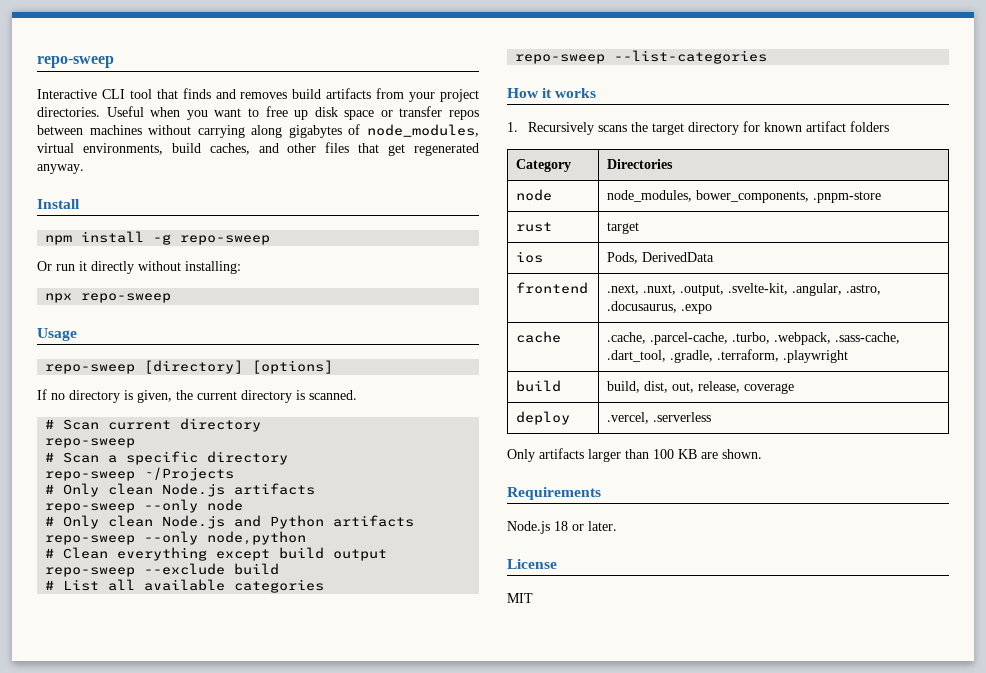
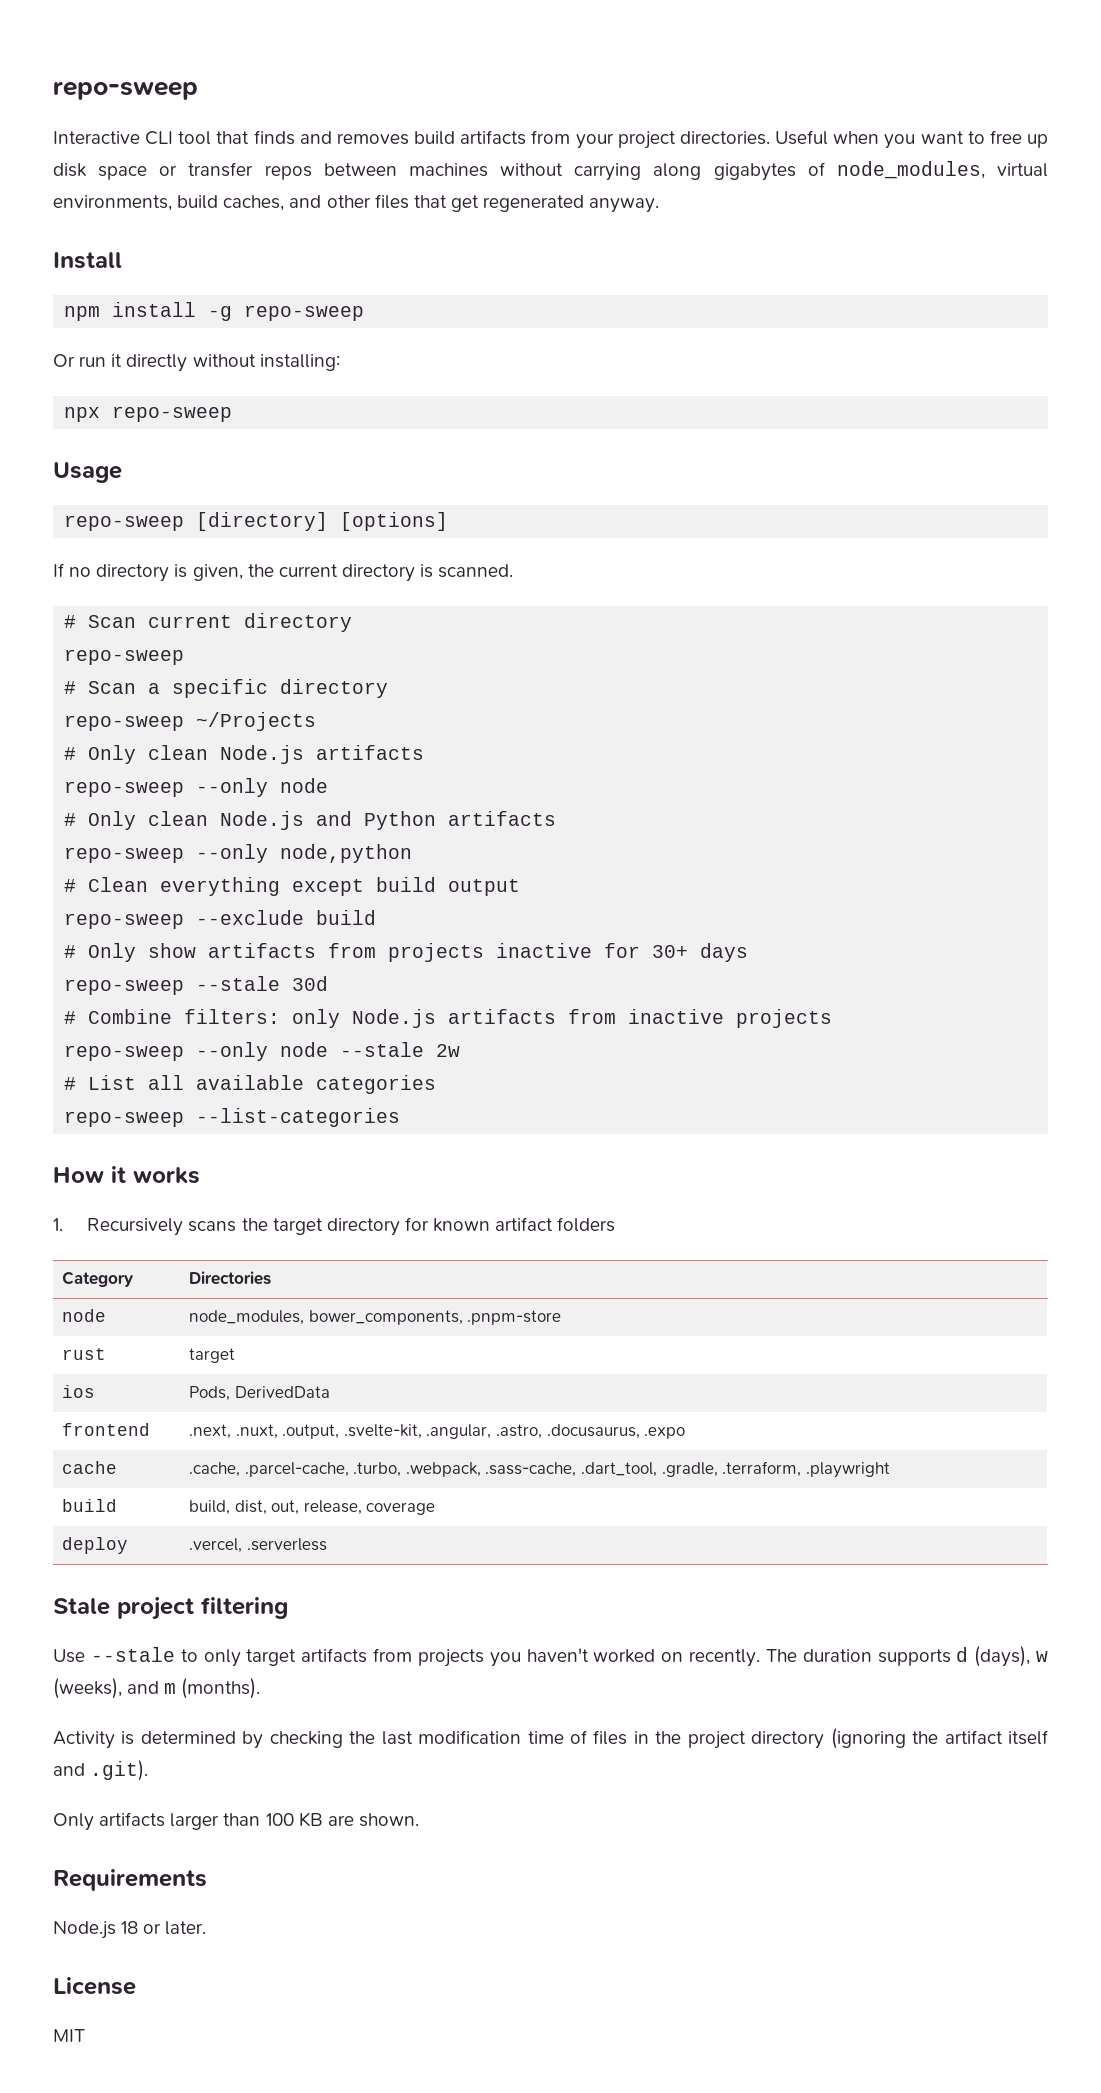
+ # Only show artifacts from projects inactive for 30+ days
+ repo-sweep --stale 30d
+ # Combine filters: only Node.js artifacts from inactive projects
+ repo-sweep --only node --stale 2w
+ Stale project filtering
+ Use --stale to only target artifacts from projects you haven't worked on recently. The duration supports d (days), w (weeks), and m (months).
+ Activity is determined by checking the last modification time of files in the project directory (ignoring the artifact itself and .git).

